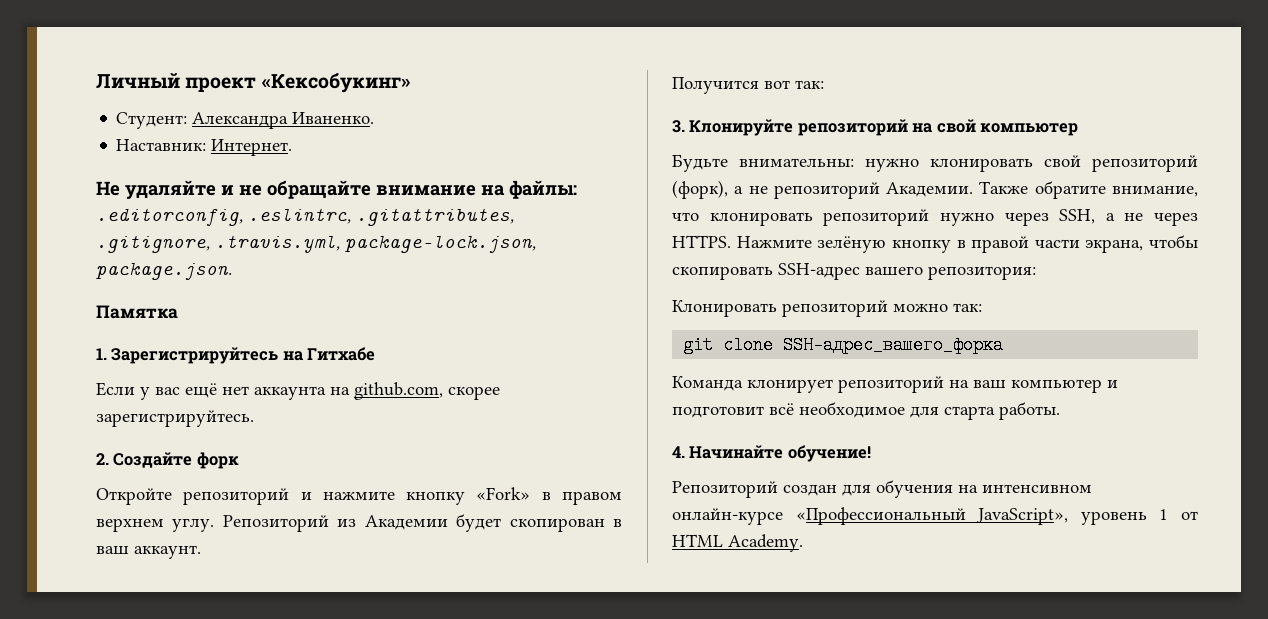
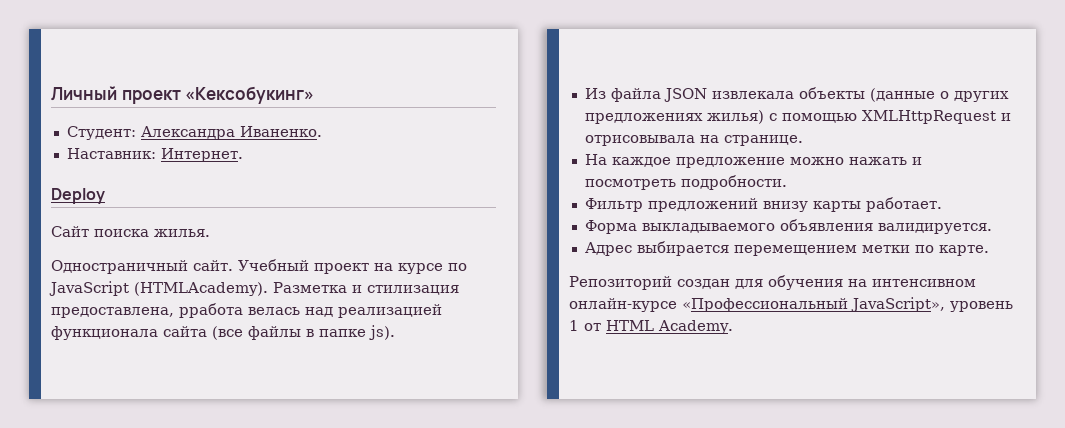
- Не удаляйте и не обращайте внимание на файлы:
- .editorconfig, .eslintrc, .gitattributes, .gitignore, .travis.yml, package-lock.json, package.json.
- Памятка
- 1. Зарегистрируйтесь на Гитхабе
- Если у вас ещё нет аккаунта на github.com, скорее зарегистрируйтесь.
- 2. Создайте форк
- Откройте репозиторий и нажмите кнопку «Fork» в правом верхнем углу. Репозиторий из Академии будет скопирован в ваш аккаунт.
- Получится вот так:
- 3. Клонируйте репозиторий на свой компьютер
- Будьте внимательны: нужно клонировать свой репозиторий (форк), а не репозиторий Академии. Также обратите внимание, что клонировать репозиторий нужно через SSH, а не через HTTPS. Нажмите зелёную кнопку в правой части экрана, чтобы скопировать SSH-адрес вашего репозитория:
- Клонировать репозиторий можно так:
- git clone SSH-адрес_вашего_форка
- Команда клонирует репозиторий на ваш компьютер и подготовит всё необходимое для старта работы.
- 4. Начинайте обучение!
+ Deploy
+ Сайт поиска жилья.
+ Одностраничный сайт. Учебный проект на курсе по JavaScript (HTMLAcademy). Разметка и стилизация предоставлена, рработа велась над реализацией функционала сайта (все файлы в папке js).
+ Из файла JSON извлекала объекты (данные о других предложениях жилья) с помощью XMLHttpRequest и отрисовывала на странице.
+ На каждое предложение можно нажать и посмотреть подробности.
+ Фильтр предложений внизу карты работает.
+ Форма выкладываемого объявления валидируется.
+ Адрес выбирается перемещением метки по карте.

